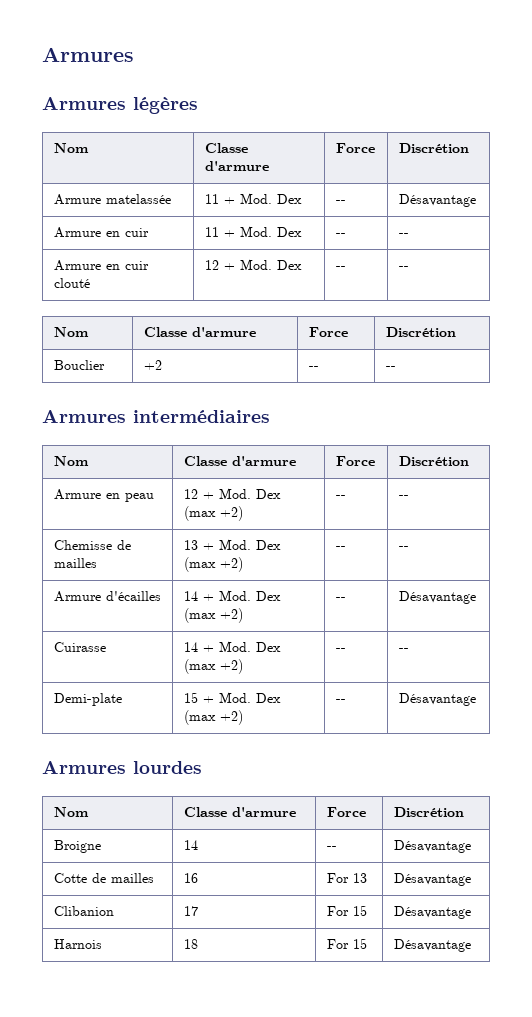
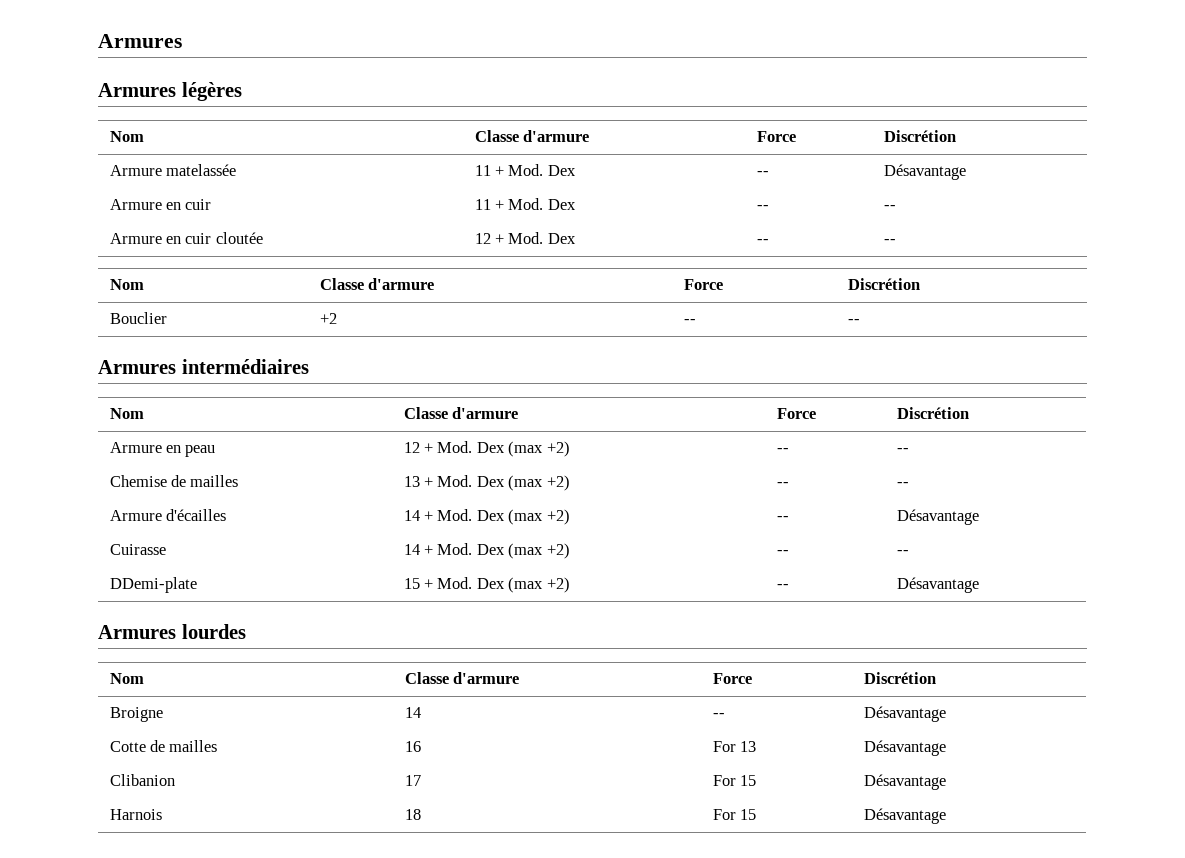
- Armure en cuir clouté | 12 + Mod. Dex | -- | --
+ Armure en cuir cloutée | 12 + Mod. Dex | -- | --
- Chemisse de mailles | 13 + Mod. Dex (max +2) | -- | --
+ Chemise de mailles | 13 + Mod. Dex (max +2) | -- | --
- Demi-plate | 15 + Mod. Dex (max +2) | -- | Désavantage
+ DDemi-plate | 15 + Mod. Dex (max +2) | -- | Désavantage

